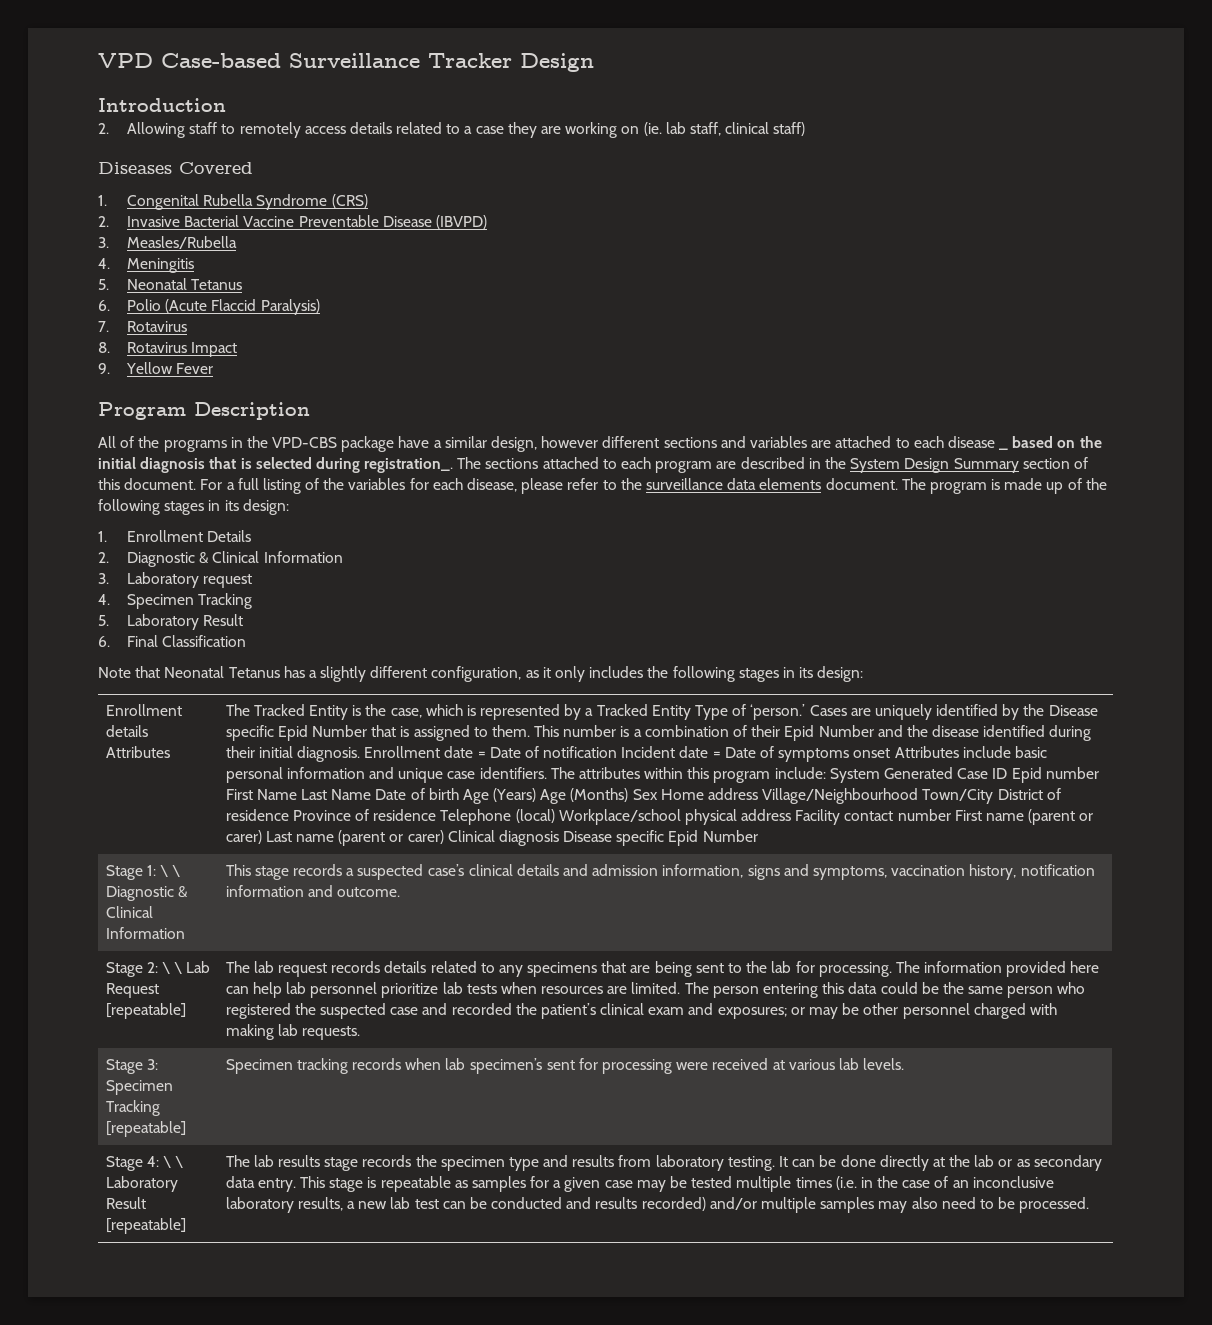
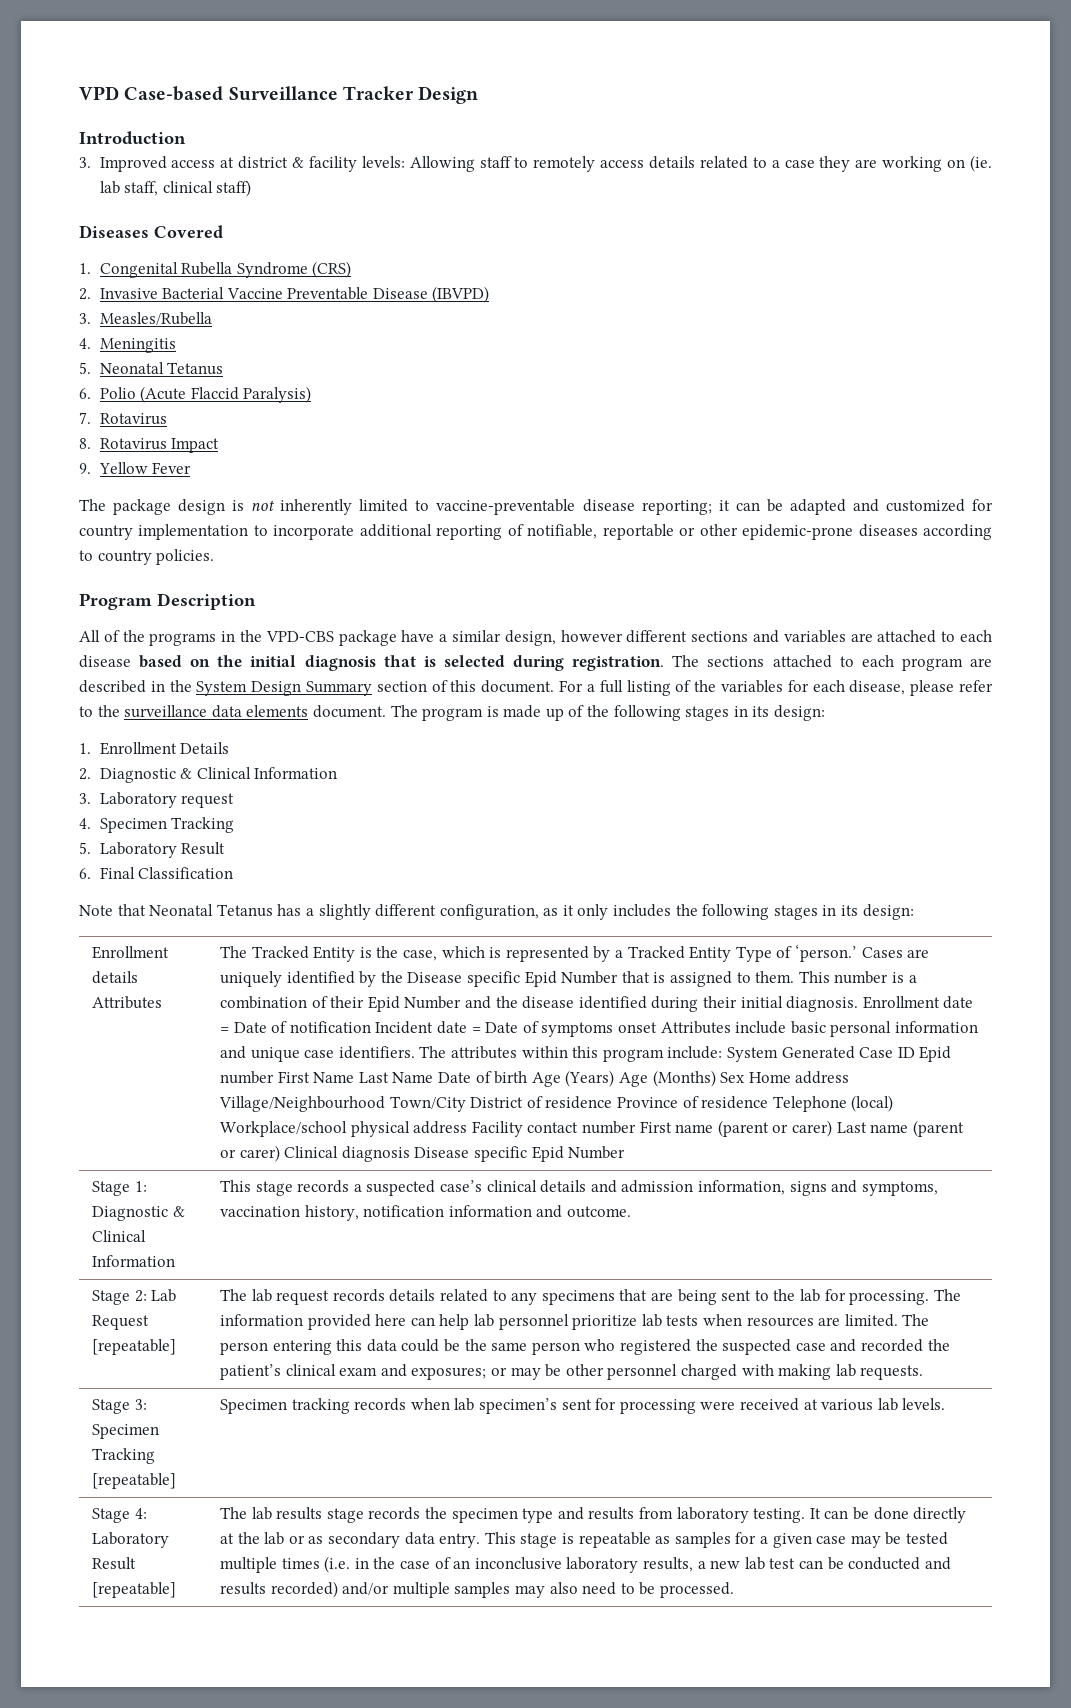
- 2. Allowing staff to remotely access details related to a case they are working on (ie. lab staff, clinical staff)
+ 3. Improved access at district & facility levels: Allowing staff to remotely access details related to a case they are working on (ie. lab staff, clinical staff)
+ The package design is not inherently limited to vaccine-preventable disease reporting; it can be adapted and customized for country implementation to incorporate additional reporting of notifiable, reportable or other epidemic-prone diseases according to country policies.
- All of the programs in the VPD-CBS package have a similar design, however different sections and variables are attached to each disease _ based on the initial diagnosis that is selected during registration_.
+ All of the programs in the VPD-CBS package have a similar design, however different sections and variables are attached to each disease based on the initial diagnosis that is selected during registration.
- Stage 1: \ \ Diagnostic & Clinical Information | This stage records a suspected case’s clinical details and admission information, signs and symptoms, vaccination history, notification information and outcome.
+ Stage 1: Diagnostic & Clinical Information | This stage records a suspected case’s clinical details and admission information, signs and symptoms, vaccination history, notification information and outcome.
- Stage 2: \ \ Lab Request [repeatable]
+ Stage 2: Lab Request [repeatable]
- Stage 4: \ \ Laboratory Result [repeatable]
+ Stage 4: Laboratory Result [repeatable]

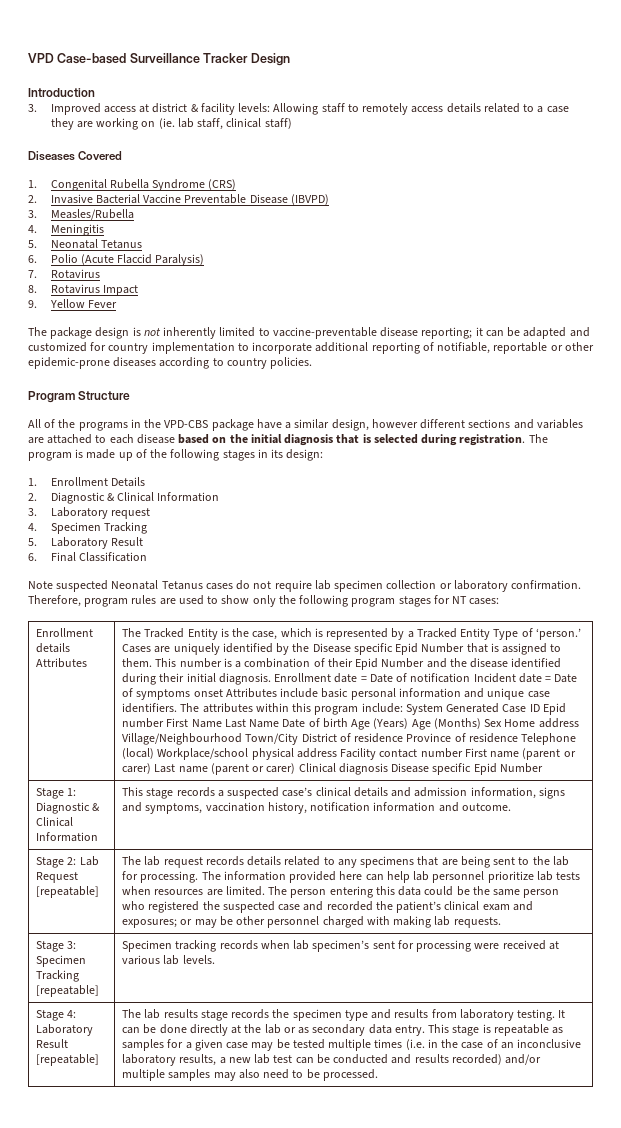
- Program Description
+ Program Structure
- The sections attached to each program are described in the System Design Summary section of this document. For a full listing of the variables for each disease, please refer to the surveillance data elements document. The program is made up of the following stages in its design:
+ The program is made up of the following stages in its design:
- Note that Neonatal Tetanus has a slightly different configuration, as it only includes the following stages in its design:
+ Note suspected Neonatal Tetanus cases do not require lab specimen collection or laboratory confirmation. Therefore, program rules are used to show only the following program stages for NT cases:

